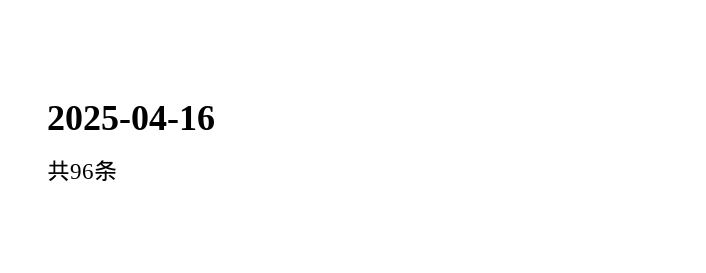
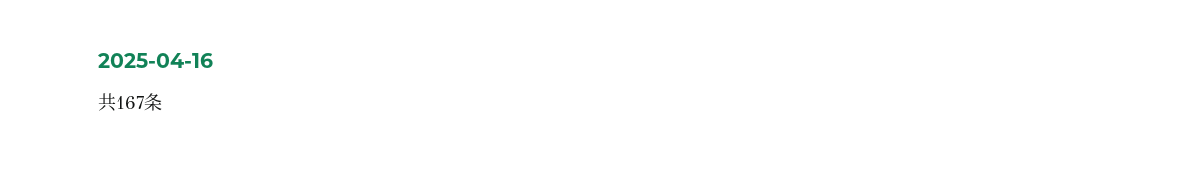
- 共96条
+ 共167条

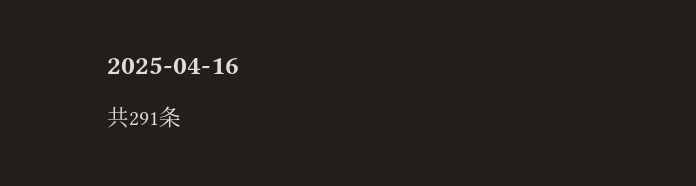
- 共167条
+ 共291条

